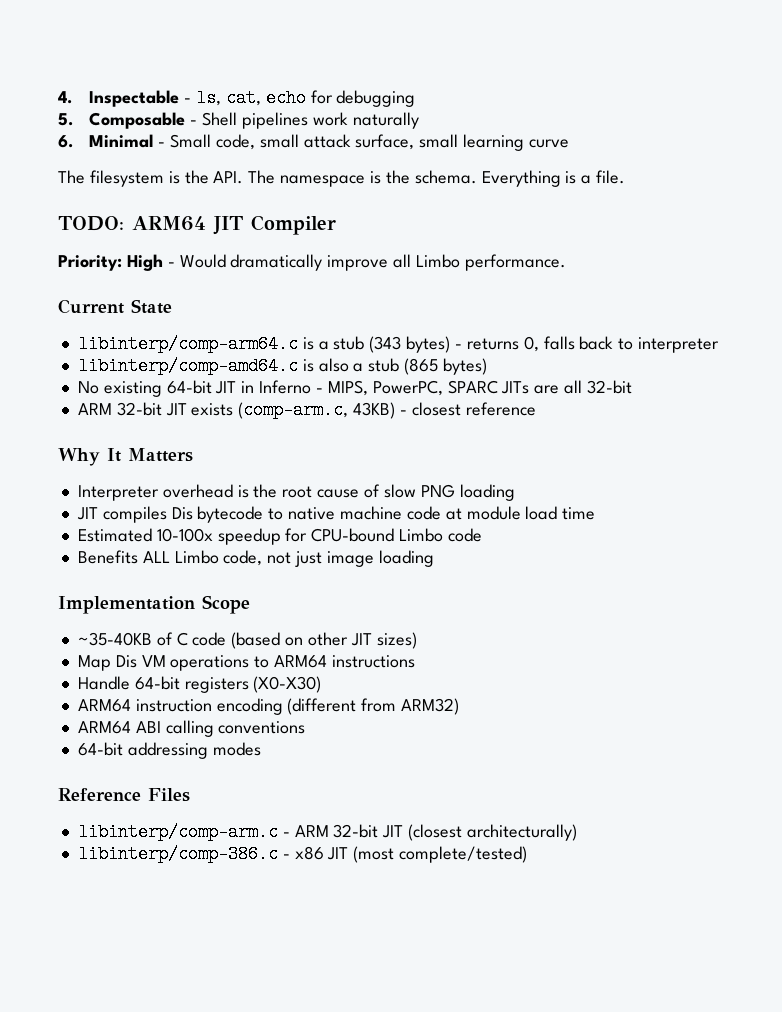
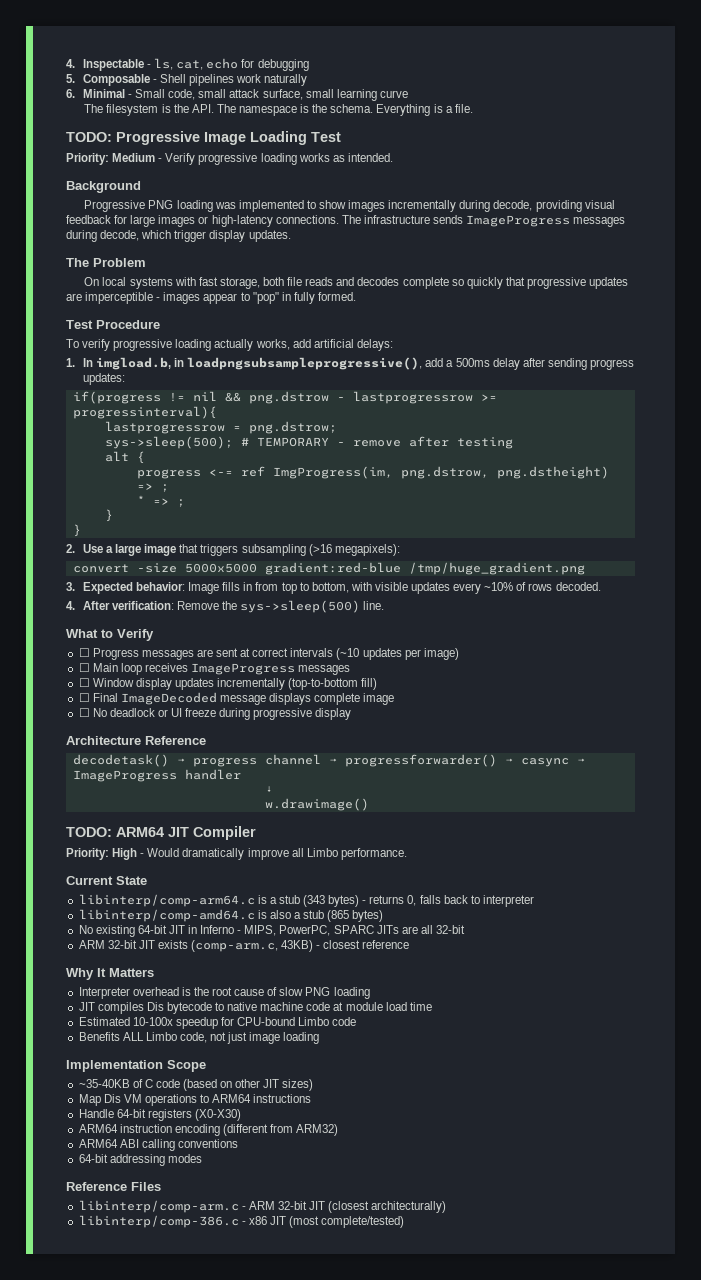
+ TODO: Progressive Image Loading Test
+ Priority: Medium - Verify progressive loading works as intended.
+ Background
+ Progressive PNG loading was implemented to show images incrementally during decode, providing visual feedback for large images or high-latency connections. The infrastructure sends ImageProgress messages during decode, which trigger display updates.
+ The Problem
+ On local systems with fast storage, both file reads and decodes complete so quickly that progressive updates are imperceptible - images appear to "pop" in fully formed.
+ Test Procedure
+ To verify progressive loading actually works, add artificial delays:
+ 1. In imgload.b, in loadpngsubsampleprogressive(), add a 500ms delay after sending progress updates:
+ if(progress != nil && png.dstrow - lastprogressrow >= progressinterval){
+ lastprogressrow = png.dstrow;
+ sys->sleep(500); # TEMPORARY - remove after testing
+ alt {
+ progress <-= ref ImgProgress(im, png.dstrow, png.dstheight) => ;
+ * => ;
+ }
+ }
+ 2. Use a large image that triggers subsampling (>16 megapixels):
+ convert -size 5000x5000 gradient:red-blue /tmp/huge_gradient.png
+ 3. Expected behavior: Image fills in from top to bottom, with visible updates every ~10% of rows decoded.
+ 4. After verification: Remove the sys->sleep(500) line.
+ What to Verify
+ ☐ Progress messages are sent at correct intervals (~10 updates per image)
+ ☐ Main loop receives ImageProgress messages
+ ☐ Window display updates incrementally (top-to-bottom fill)
+ ☐ Final ImageDecoded message displays complete image
+ ☐ No deadlock or UI freeze during progressive display
+ Architecture Reference
+ decodetask() → progress channel → progressforwarder() → casync → ImageProgress handler
+ ↓
+ w.drawimage()

